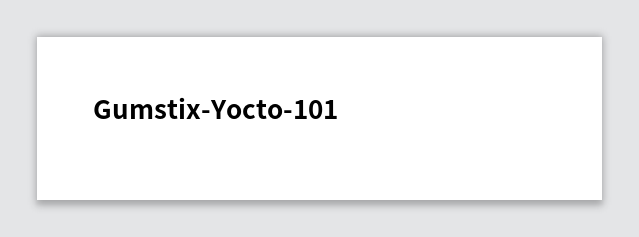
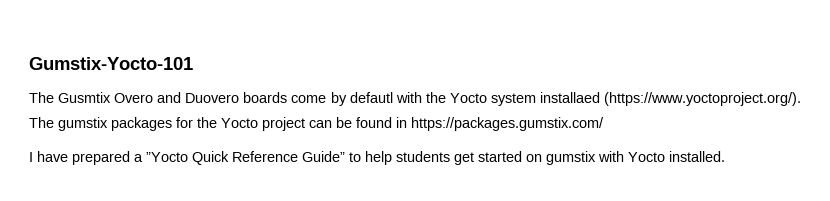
+ The Gusmtix Overo and Duovero boards come by defautl with the Yocto system installaed (https://www.yoctoproject.org/). The gumstix packages for the Yocto project can be found in https://packages.gumstix.com/
+ I have prepared a ”Yocto Quick Reference Guide” to help students get started on gumstix with Yocto installed.

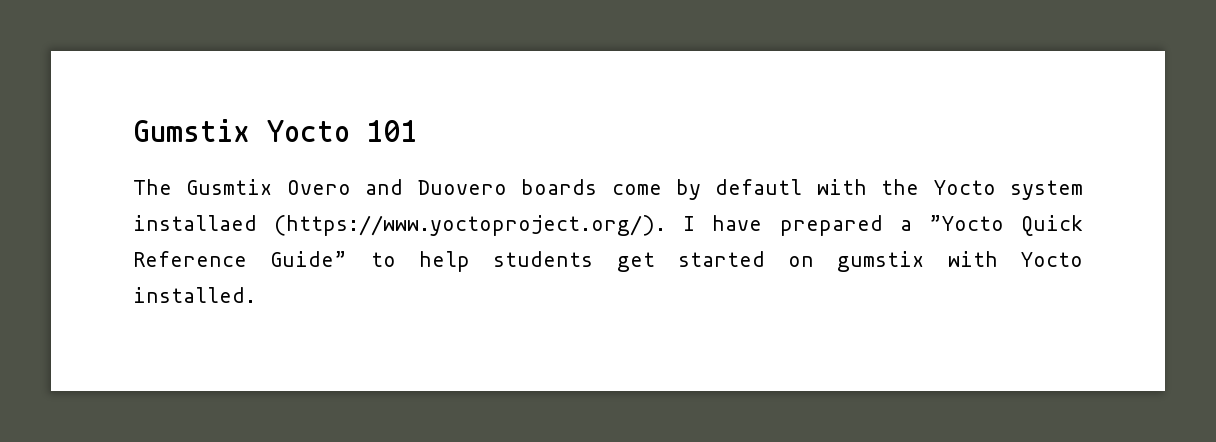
- Gumstix-Yocto-101
+ Gumstix Yocto 101
- The Gusmtix Overo and Duovero boards come by defautl with the Yocto system installaed (https://www.yoctoproject.org/). The gumstix packages for the Yocto project can be found in https://packages.gumstix.com/
- I have prepared a ”Yocto Quick Reference Guide” to help students get started on gumstix with Yocto installed.
+ The Gusmtix Overo and Duovero boards come by defautl with the Yocto system installaed (https://www.yoctoproject.org/). I have prepared a ”Yocto Quick Reference Guide” to help students get started on gumstix with Yocto installed.

